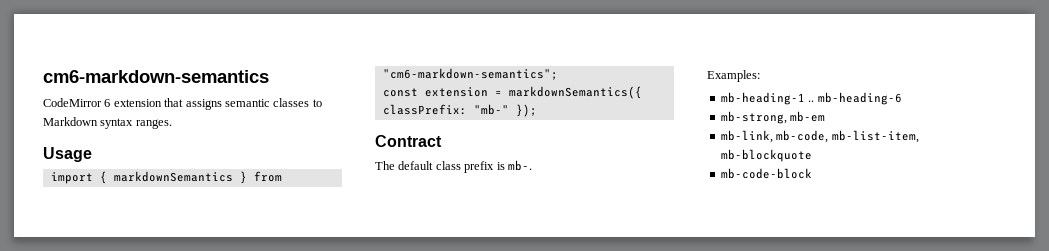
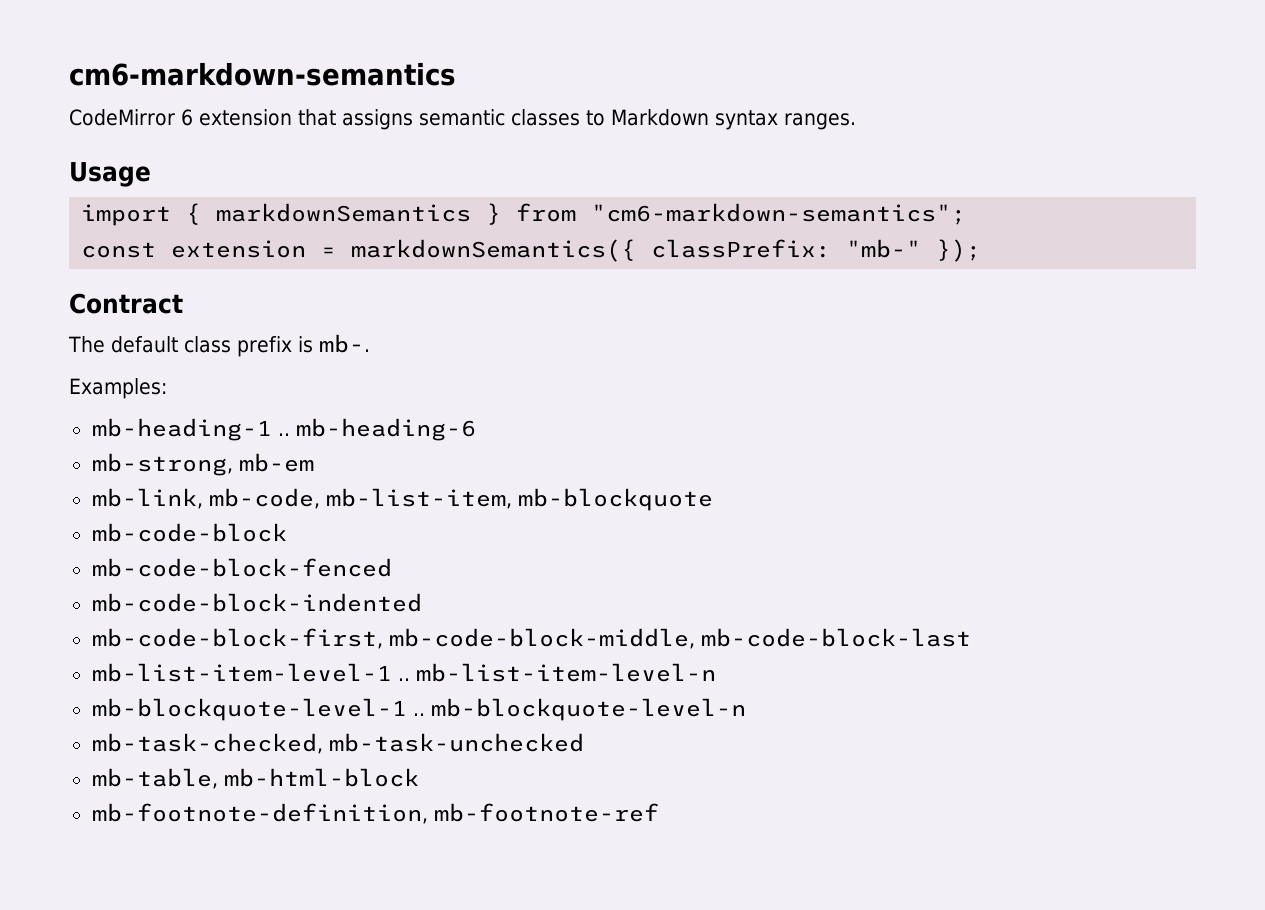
+ mb-code-block-fenced
+ mb-code-block-indented
+ mb-code-block-first, mb-code-block-middle, mb-code-block-last
+ mb-list-item-level-1 .. mb-list-item-level-n
+ mb-blockquote-level-1 .. mb-blockquote-level-n
+ mb-task-checked, mb-task-unchecked
+ mb-table, mb-html-block
+ mb-footnote-definition, mb-footnote-ref

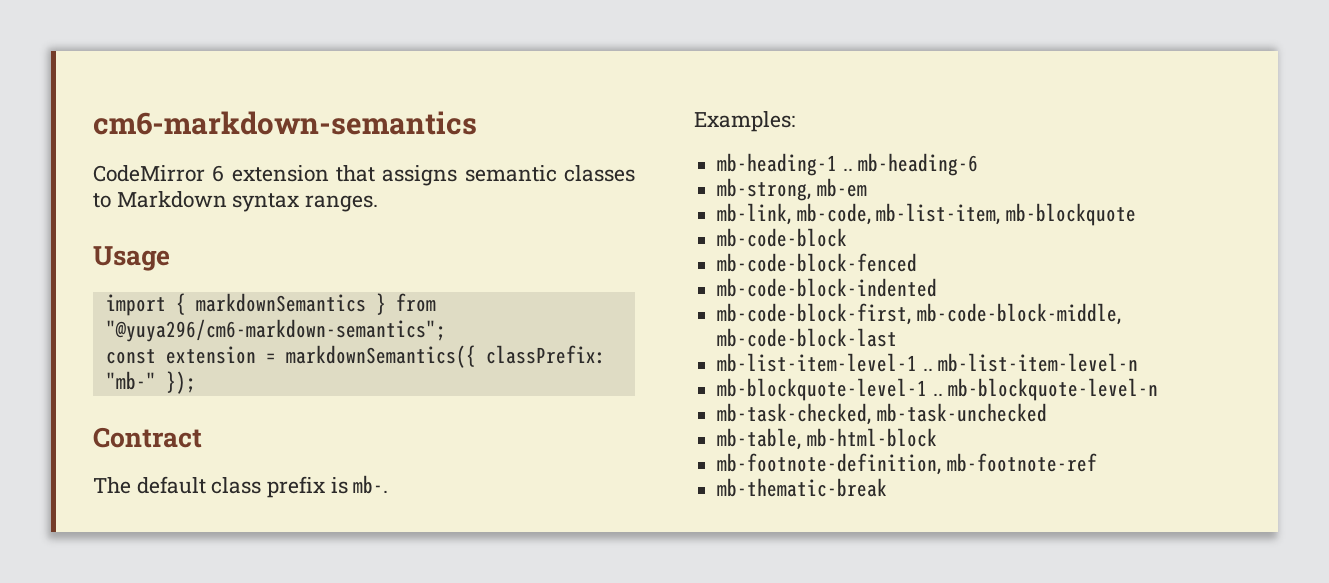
- import { markdownSemantics } from "cm6-markdown-semantics";
+ import { markdownSemantics } from "@yuya296/cm6-markdown-semantics";
+ mb-thematic-break

